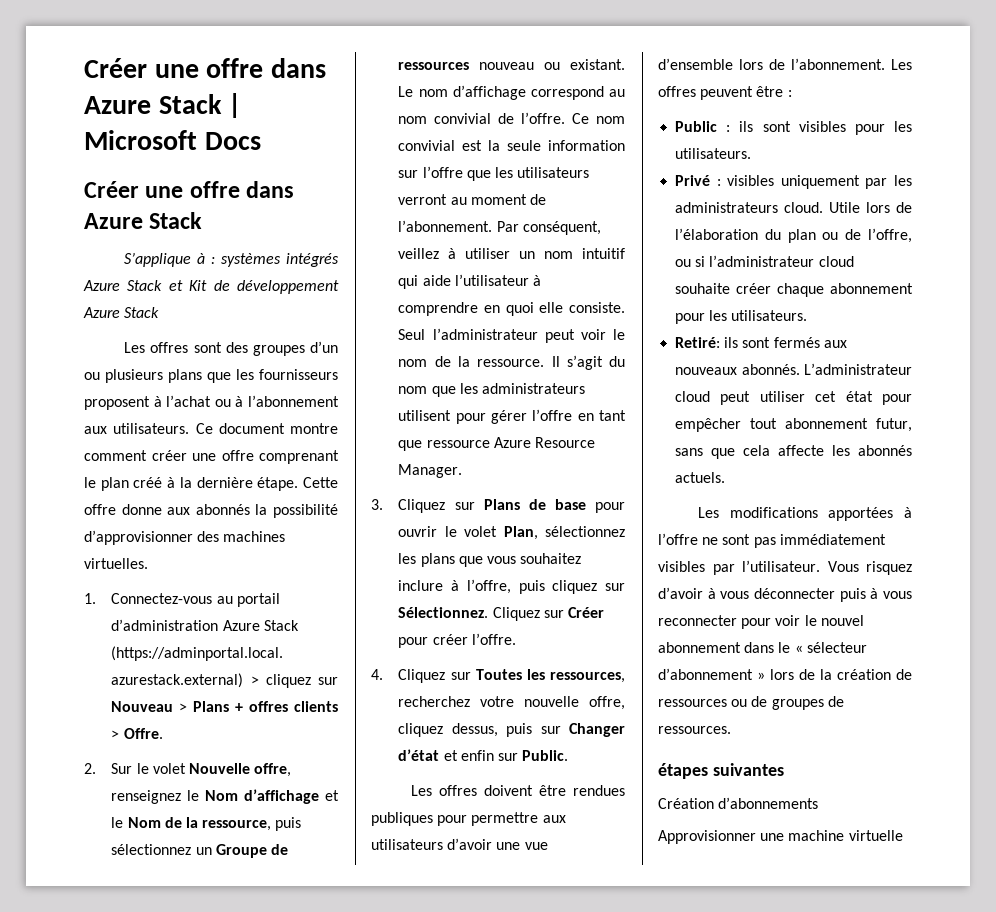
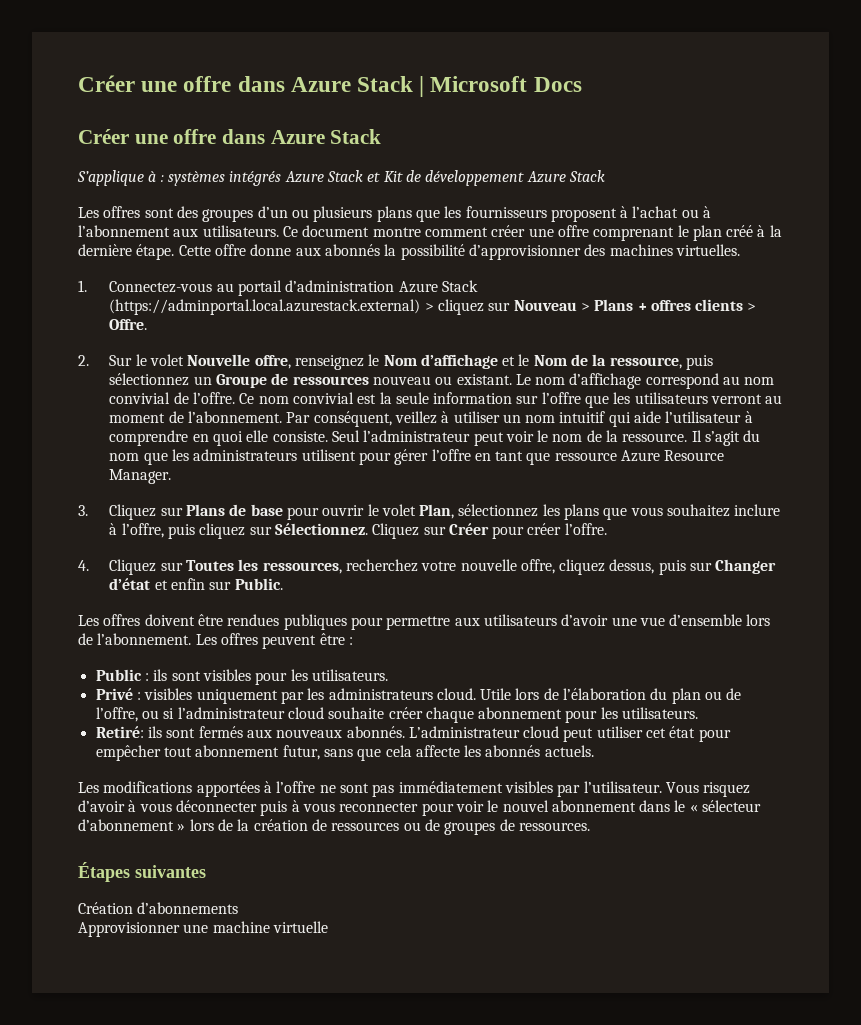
- étapes suivantes
+ Étapes suivantes

